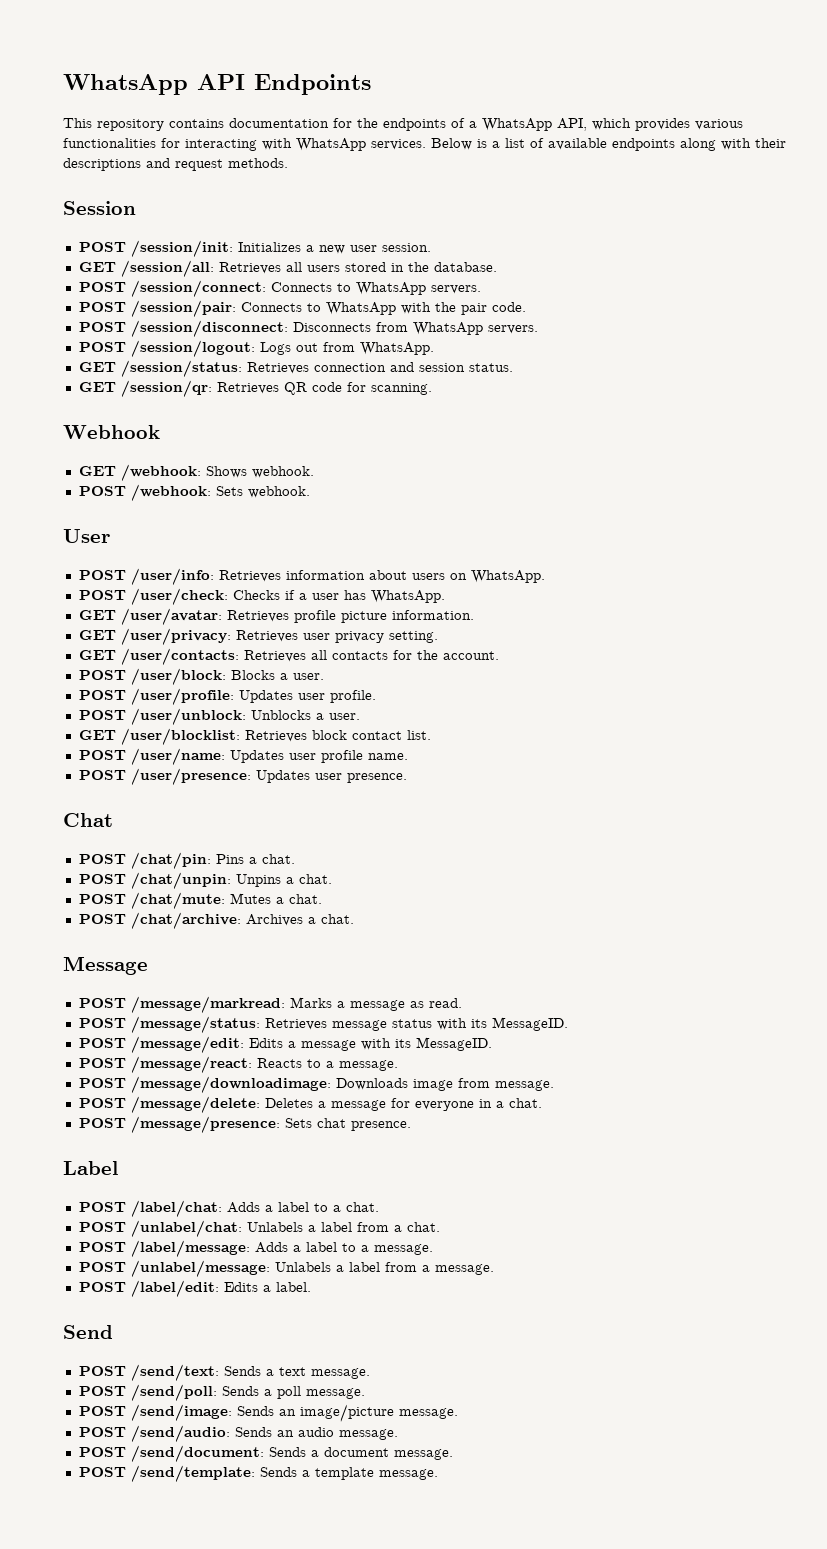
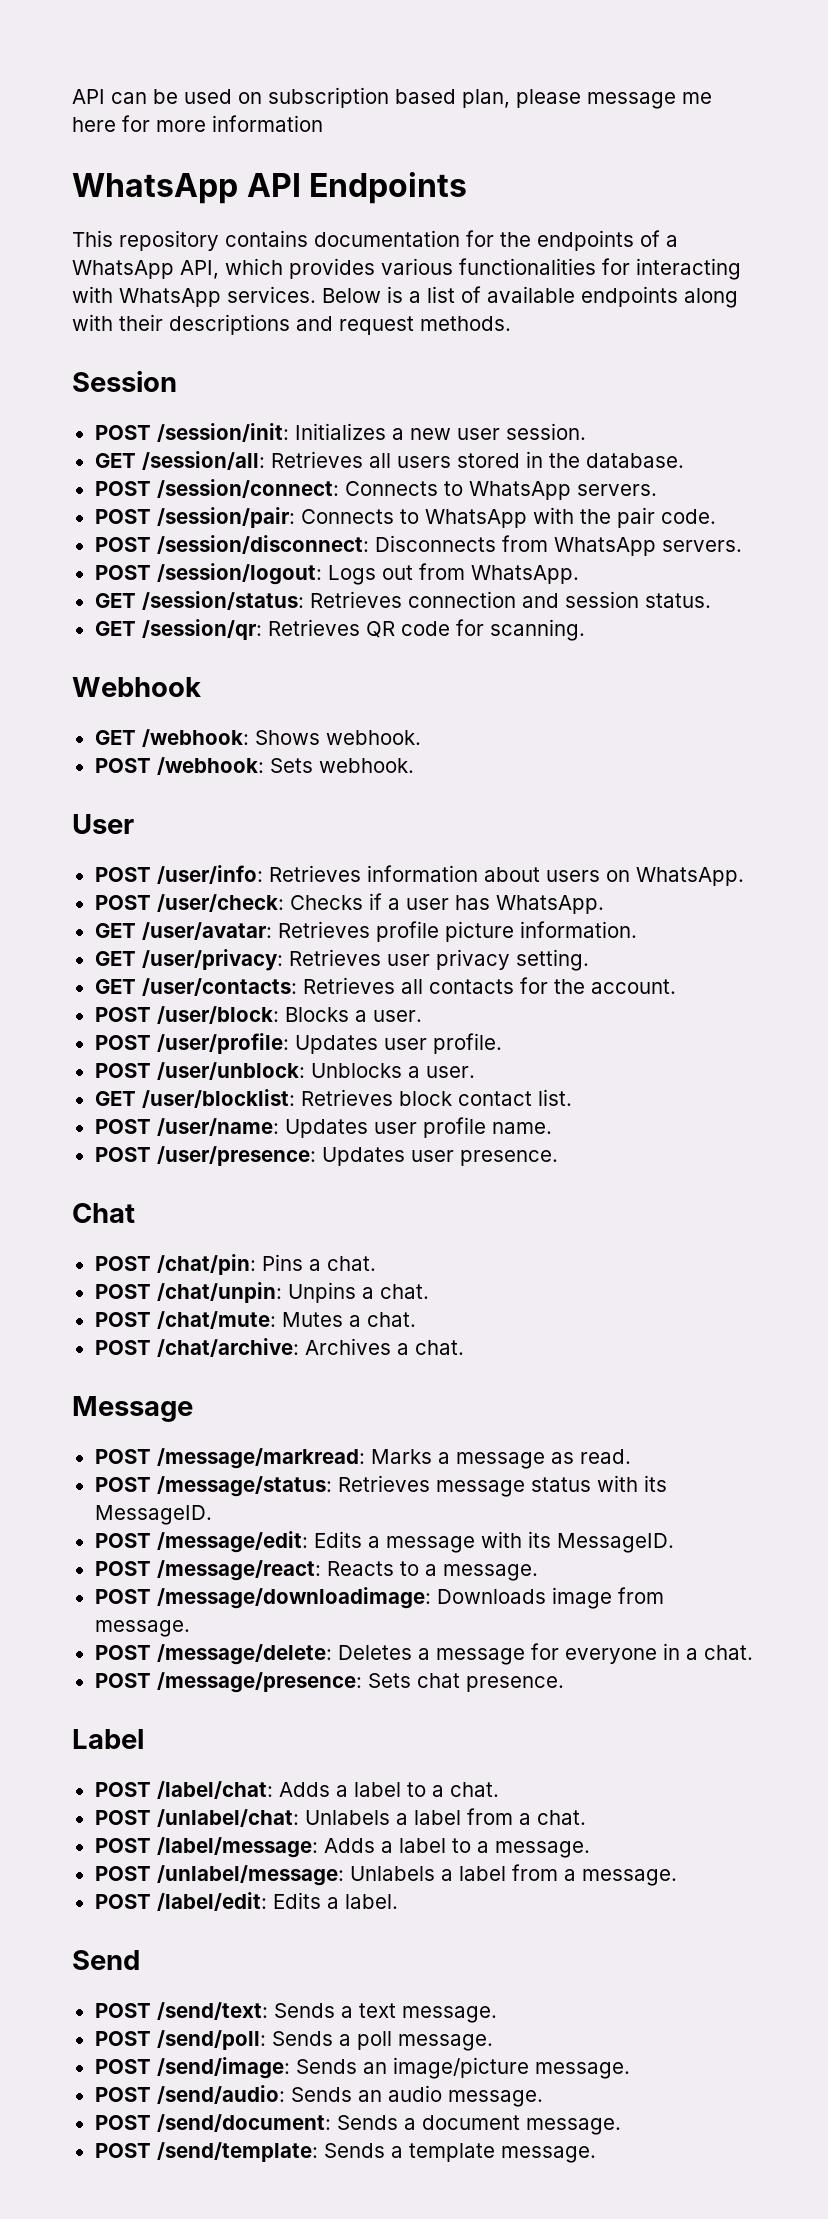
+ API can be used on subscription based plan, please message me here for more information

